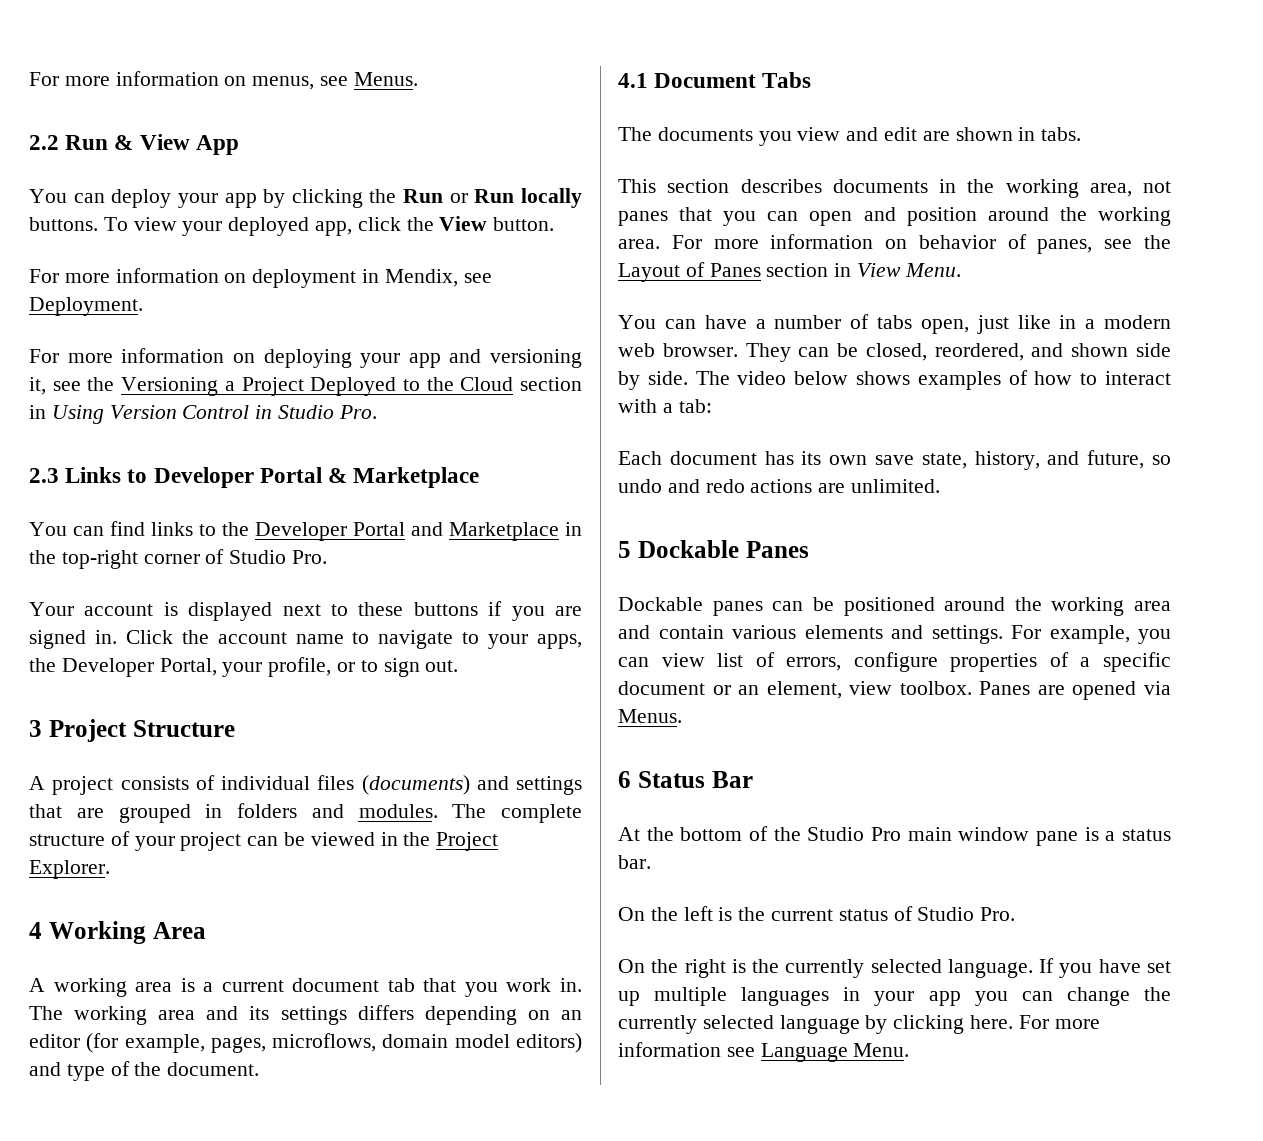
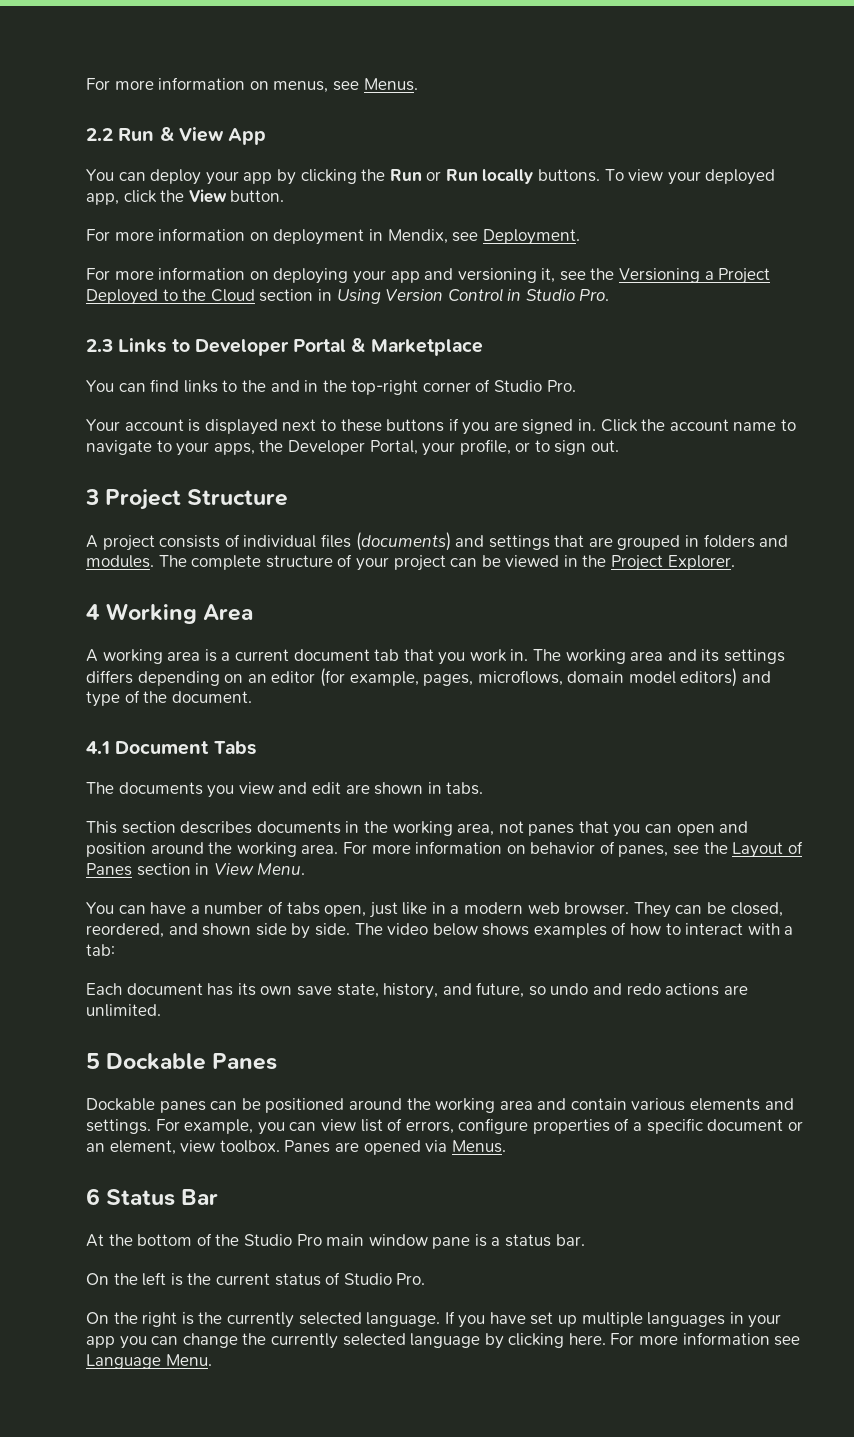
- You can find links to the Developer Portal and Marketplace in the top-right corner of Studio Pro.
+ You can find links to the and in the top-right corner of Studio Pro.

